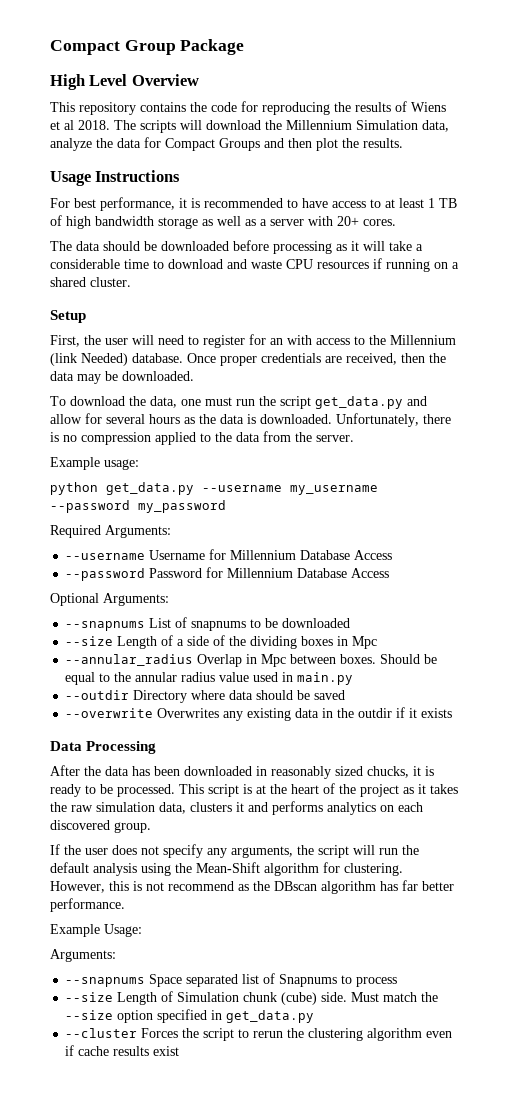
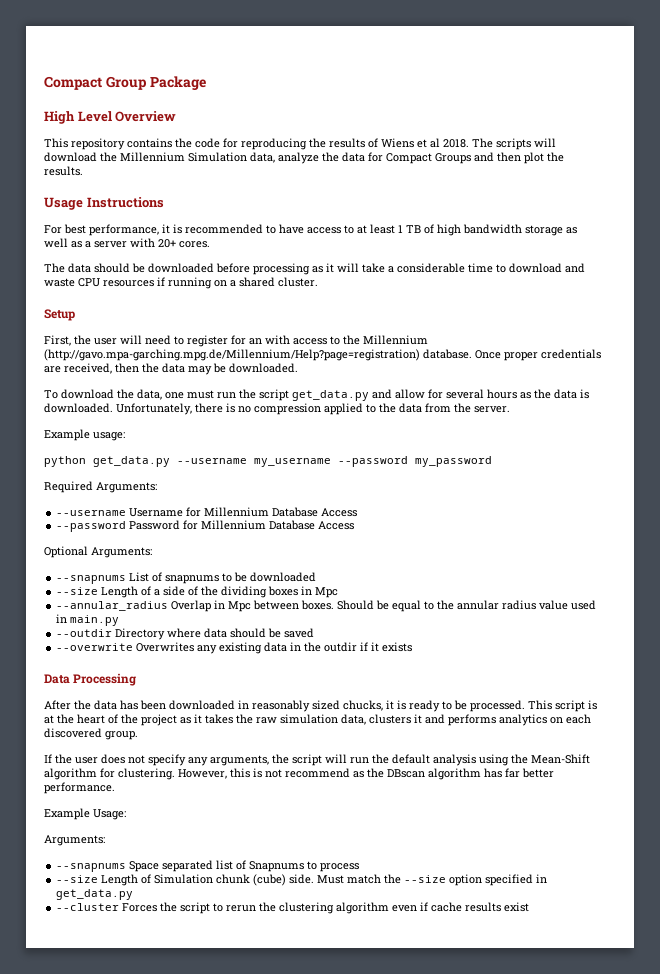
- First, the user will need to register for an with access to the Millennium (link Needed) database.
+ First, the user will need to register for an with access to the Millennium (http://gavo.mpa-garching.mpg.de/Millennium/Help?page=registration) database.

